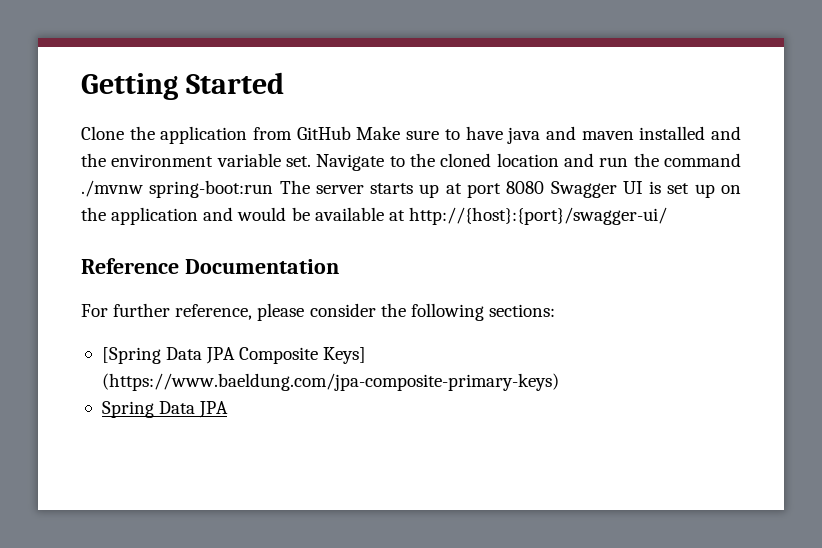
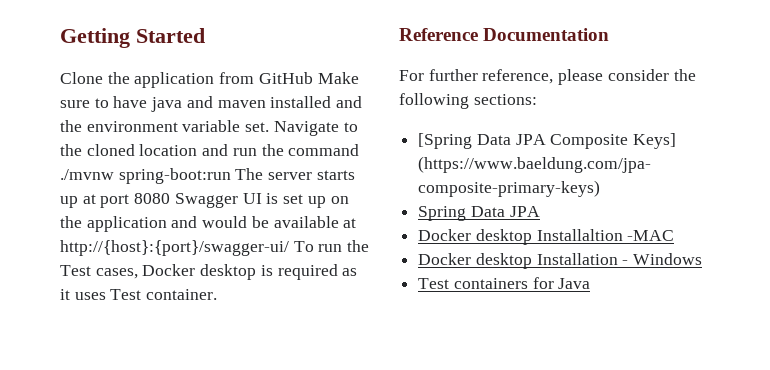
- Navigate to the cloned location and run the command ./mvnw spring-boot:run The server starts up at port 8080 Swagger UI is set up on the application and would be available at http://{host}:{port}/swagger-ui/
+ Navigate to the cloned location and run the command ./mvnw spring-boot:run The server starts up at port 8080 Swagger UI is set up on the application and would be available at http://{host}:{port}/swagger-ui/ To run the Test cases, Docker desktop is required as it uses Test container.
+ Docker desktop Installaltion -MAC
+ Docker desktop Installation - Windows
+ Test containers for Java

